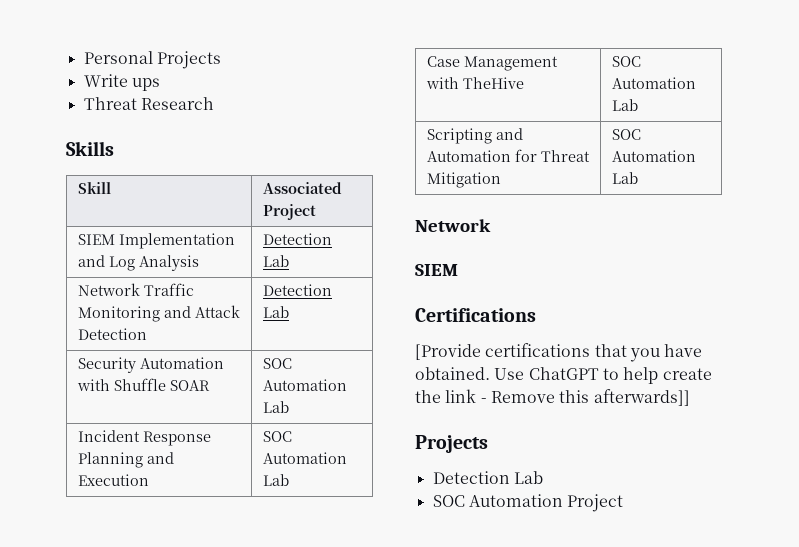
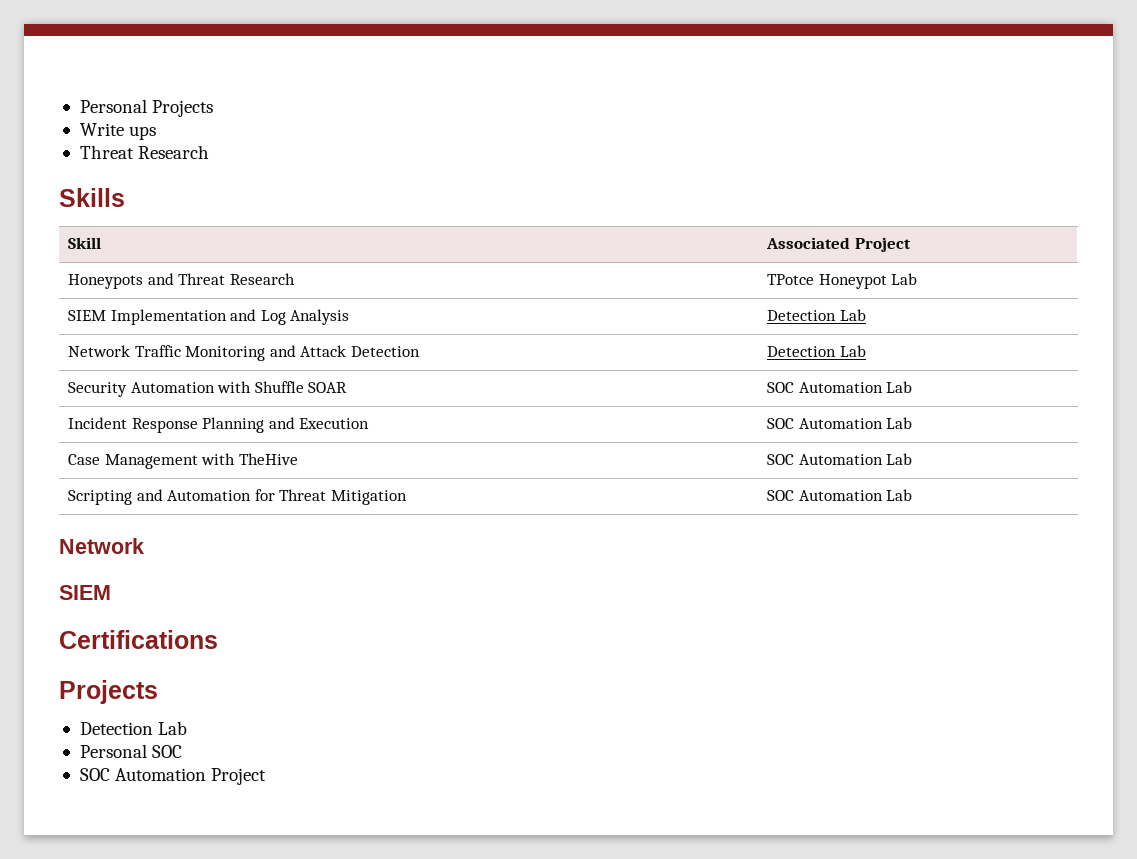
+ Honeypots and Threat Research | TPotce Honeypot Lab
- [Provide certifications that you have obtained. Use ChatGPT to help create the link - Remove this afterwards]]
+ Personal SOC

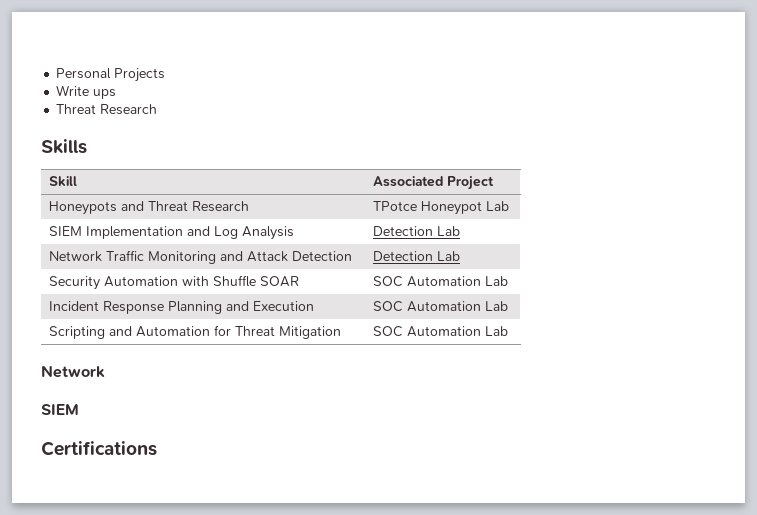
- Case Management with TheHive | SOC Automation Lab
  Certifications
- Projects
- Detection Lab
- Personal SOC
- SOC Automation Project

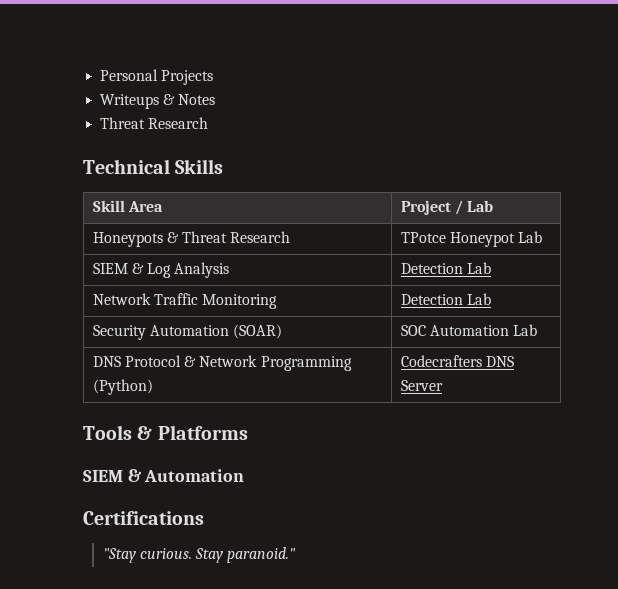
- Write ups
+ Writeups & Notes
- Skills
+ Technical Skills
- Skill | Associated Project
+ Skill Area | Project / Lab
- Honeypots and Threat Research | TPotce Honeypot Lab
+ Honeypots & Threat Research | TPotce Honeypot Lab
- SIEM Implementation and Log Analysis | Detection Lab
+ SIEM & Log Analysis | Detection Lab
- Network Traffic Monitoring and Attack Detection | Detection Lab
+ Network Traffic Monitoring | Detection Lab
- Security Automation with Shuffle SOAR | SOC Automation Lab
- Incident Response Planning and Execution | SOC Automation Lab
- Scripting and Automation for Threat Mitigation | SOC Automation Lab
- Network
- SIEM
+ Security Automation (SOAR) | SOC Automation Lab
+ DNS Protocol & Network Programming (Python) | Codecrafters DNS Server
+ Tools & Platforms
+ SIEM & Automation
+ "Stay curious. Stay paranoid."

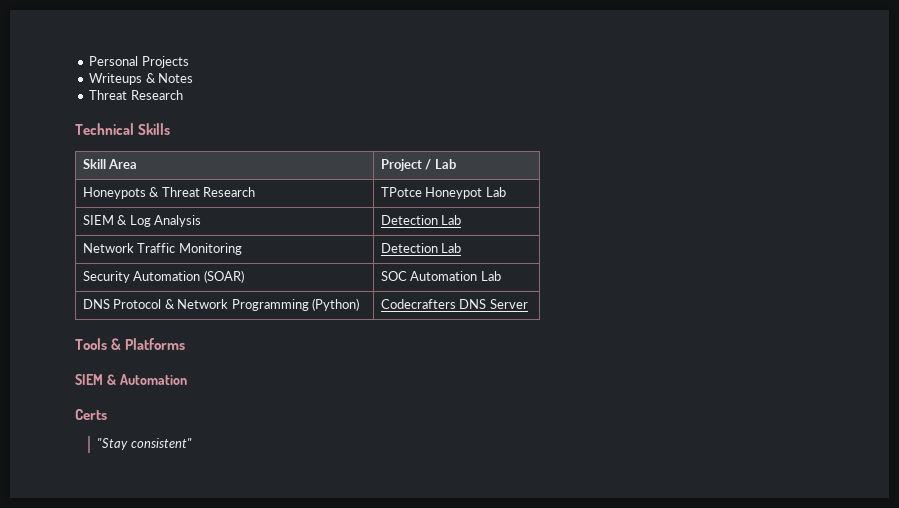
- Certifications
+ Certs
- "Stay curious. Stay paranoid."
+ "Stay consistent"

